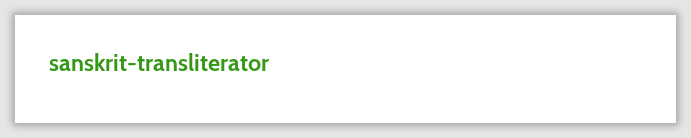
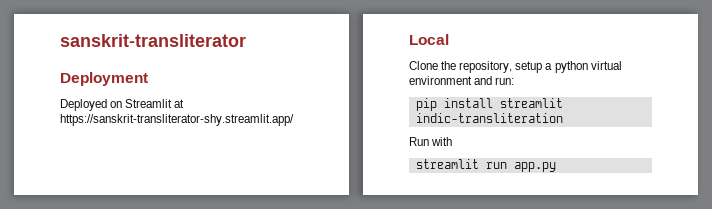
+ Deployment
+ Deployed on Streamlit at https://sanskrit-transliterator-shy.streamlit.app/
+ Local
+ Clone the repository, setup a python virtual environment and run:
+ pip install streamlit indic-transliteration
+ Run with
+ streamlit run app.py

